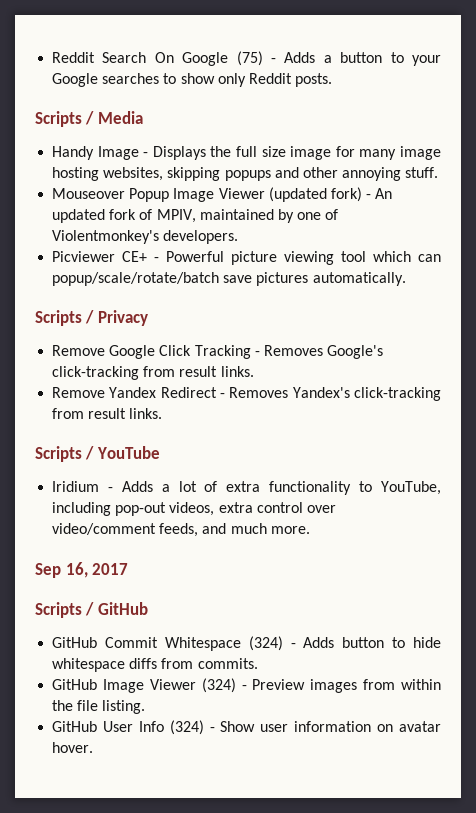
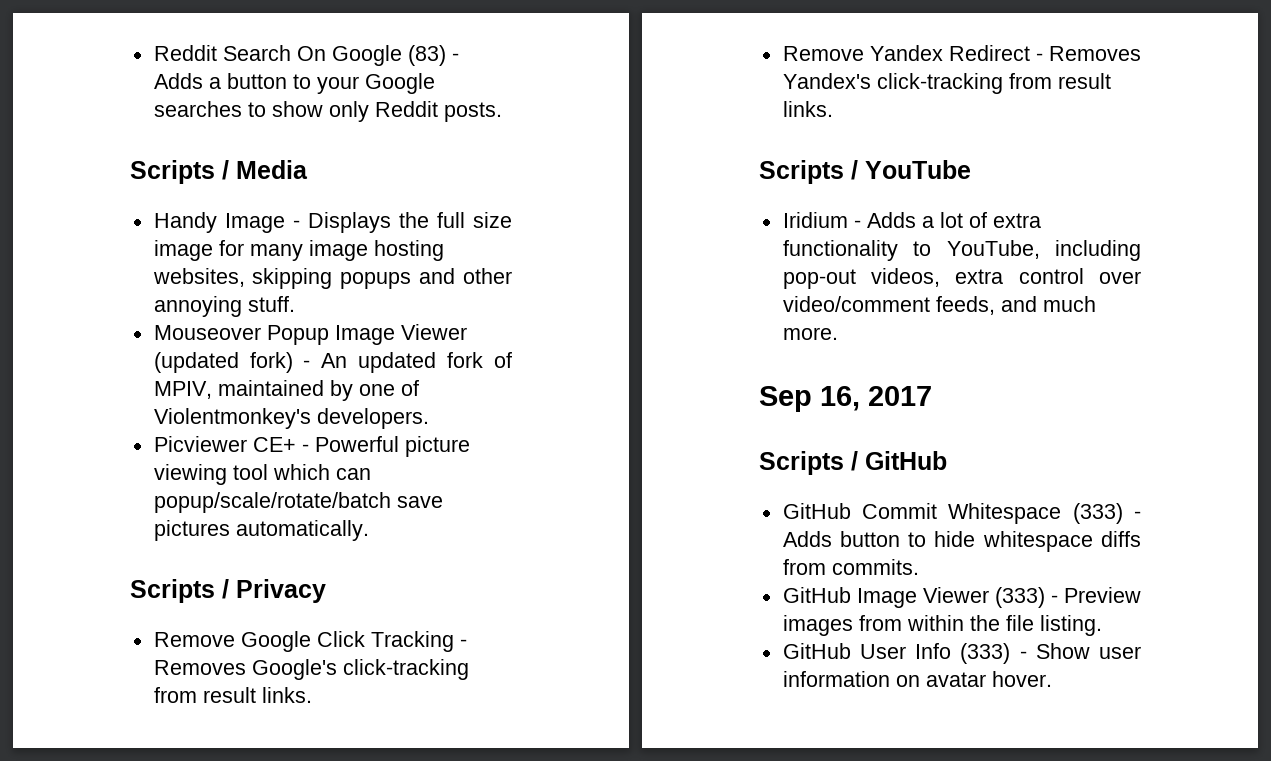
- Reddit Search On Google (75) - Adds a button to your Google searches to show only Reddit posts.
+ Reddit Search On Google (83) - Adds a button to your Google searches to show only Reddit posts.
- GitHub Commit Whitespace (324) - Adds button to hide whitespace diffs from commits.
+ GitHub Commit Whitespace (333) - Adds button to hide whitespace diffs from commits.
- GitHub Image Viewer (324) - Preview images from within the file listing.
+ GitHub Image Viewer (333) - Preview images from within the file listing.
- GitHub User Info (324) - Show user information on avatar hover.
+ GitHub User Info (333) - Show user information on avatar hover.

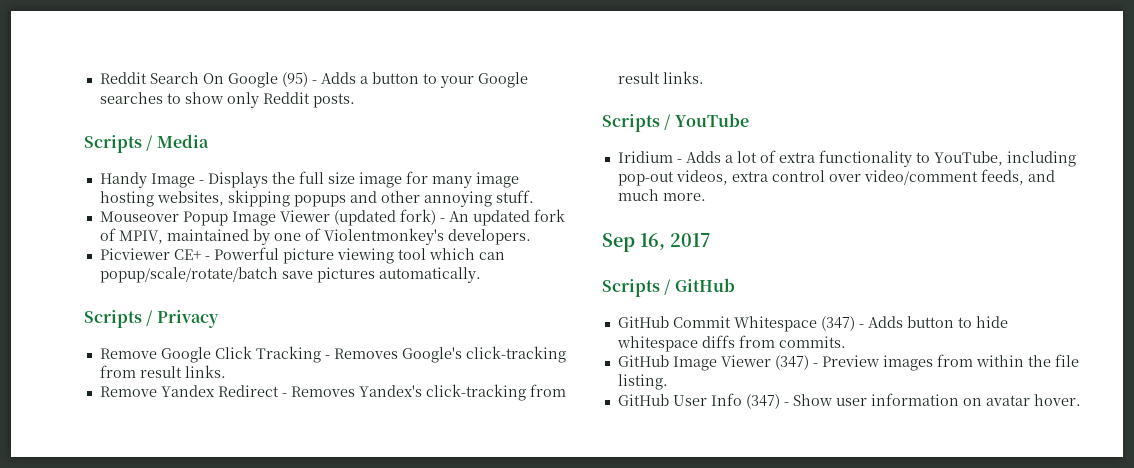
- Reddit Search On Google (83) - Adds a button to your Google searches to show only Reddit posts.
+ Reddit Search On Google (95) - Adds a button to your Google searches to show only Reddit posts.
- GitHub Commit Whitespace (333) - Adds button to hide whitespace diffs from commits.
+ GitHub Commit Whitespace (347) - Adds button to hide whitespace diffs from commits.
- GitHub Image Viewer (333) - Preview images from within the file listing.
+ GitHub Image Viewer (347) - Preview images from within the file listing.
- GitHub User Info (333) - Show user information on avatar hover.
+ GitHub User Info (347) - Show user information on avatar hover.

